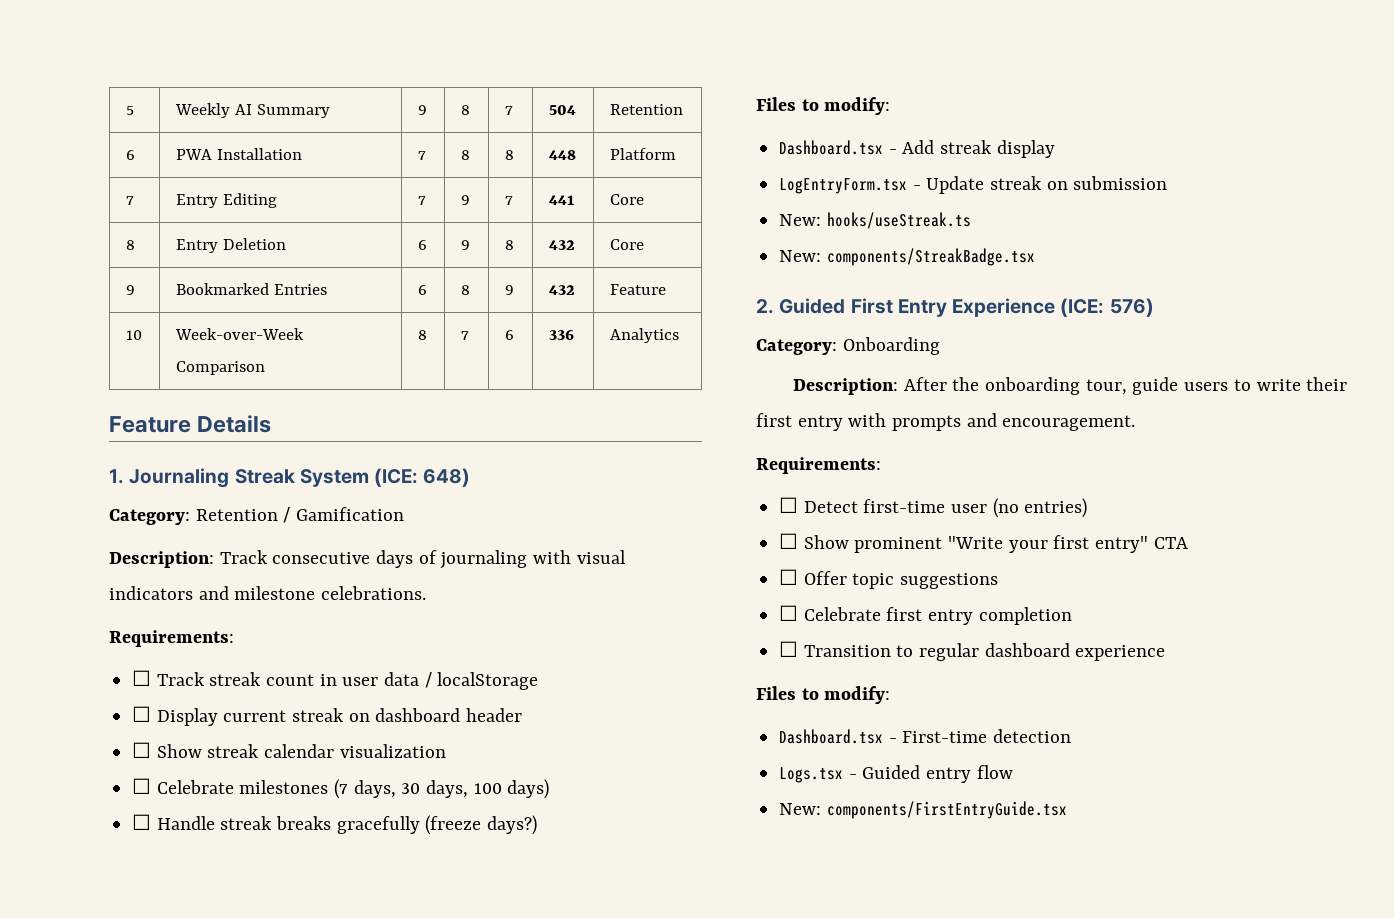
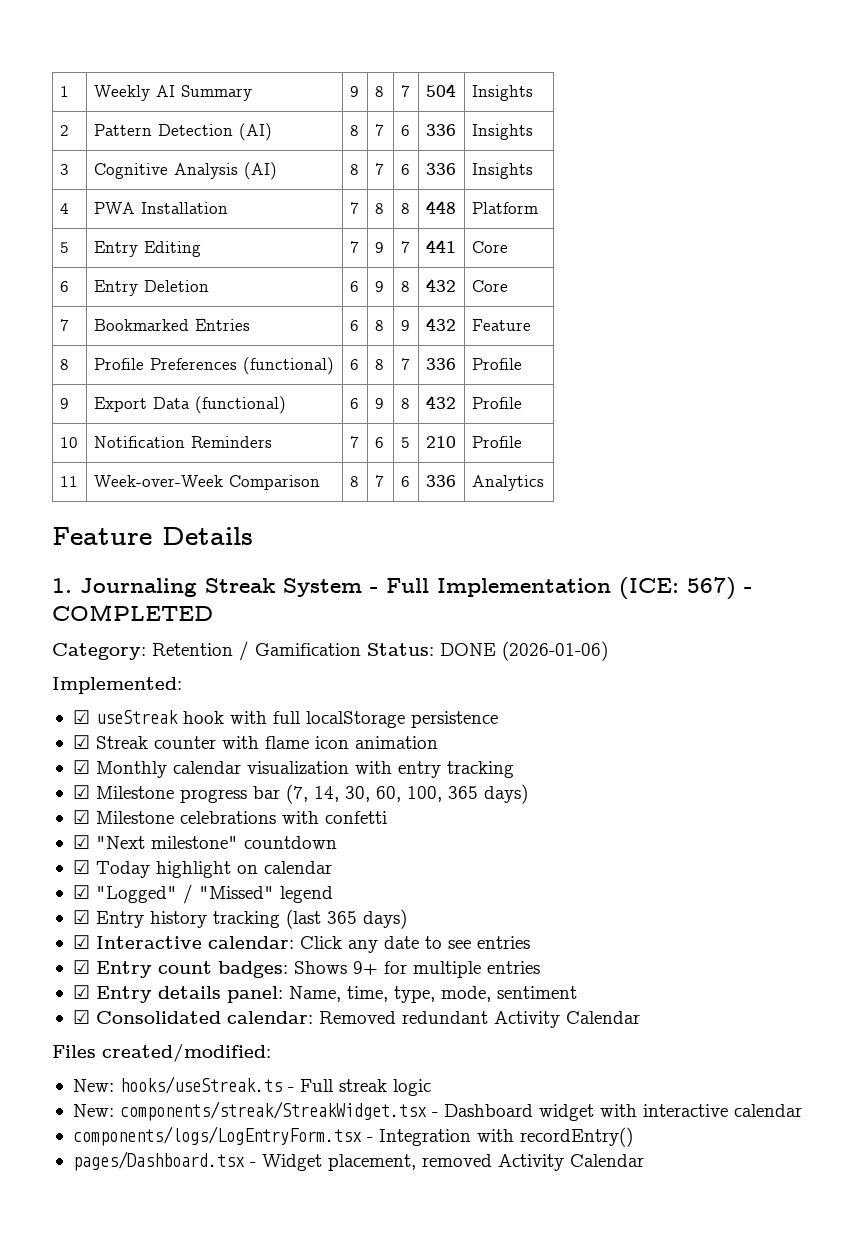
- 5 | Weekly AI Summary | 9 | 8 | 7 | 504 | Retention
- 6 | PWA Installation | 7 | 8 | 8 | 448 | Platform
+ 1 | Weekly AI Summary | 9 | 8 | 7 | 504 | Insights
+ 2 | Pattern Detection (AI) | 8 | 7 | 6 | 336 | Insights
+ 3 | Cognitive Analysis (AI) | 8 | 7 | 6 | 336 | Insights
+ 4 | PWA Installation | 7 | 8 | 8 | 448 | Platform
- 7 | Entry Editing | 7 | 9 | 7 | 441 | Core
+ 5 | Entry Editing | 7 | 9 | 7 | 441 | Core
- 8 | Entry Deletion | 6 | 9 | 8 | 432 | Core
+ 6 | Entry Deletion | 6 | 9 | 8 | 432 | Core
- 9 | Bookmarked Entries | 6 | 8 | 9 | 432 | Feature
+ 7 | Bookmarked Entries | 6 | 8 | 9 | 432 | Feature
- 10 | Week-over-Week Comparison | 8 | 7 | 6 | 336 | Analytics
+ 8 | Profile Preferences (functional) | 6 | 8 | 7 | 336 | Profile
+ 9 | Export Data (functional) | 6 | 9 | 8 | 432 | Profile
+ 10 | Notification Reminders | 7 | 6 | 5 | 210 | Profile
+ 11 | Week-over-Week Comparison | 8 | 7 | 6 | 336 | Analytics
- 1. Journaling Streak System (ICE: 648)
- Category: Retention / Gamification
- Description: Track consecutive days of journaling with visual indicators and milestone celebrations.
- Requirements:
- ☐ Track streak count in user data / localStorage
- ☐ Display current streak on dashboard header
- ☐ Show streak calendar visualization
- ☐ Celebrate milestones (7 days, 30 days, 100 days)
- ☐ Handle streak breaks gracefully (freeze days?)
- Files to modify:
- Dashboard.tsx - Add streak display
- LogEntryForm.tsx - Update streak on submission
- New: hooks/useStreak.ts
- New: components/StreakBadge.tsx
- 2. Guided First Entry Experience (ICE: 576)
- Category: Onboarding
- Description: After the onboarding tour, guide users to write their first entry with prompts and encouragement.
- Requirements:
- ☐ Detect first-time user (no entries)
- ☐ Show prominent "Write your first entry" CTA
- ☐ Offer topic suggestions
- ☐ Celebrate first entry completion
- ☐ Transition to regular dashboard experience
- Files to modify:
- Dashboard.tsx - First-time detection
- Logs.tsx - Guided entry flow
- New: components/FirstEntryGuide.tsx
+ 1. Journaling Streak System - Full Implementation (ICE: 567) - COMPLETED
+ Category: Retention / Gamification Status: DONE (2026-01-06)
+ Implemented:
+ ☑ useStreak hook with full localStorage persistence
+ ☑ Streak counter with flame icon animation
+ ☑ Monthly calendar visualization with entry tracking
+ ☑ Milestone progress bar (7, 14, 30, 60, 100, 365 days)
+ ☑ Milestone celebrations with confetti
+ ☑ "Next milestone" countdown
+ ☑ Today highlight on calendar
+ ☑ "Logged" / "Missed" legend
+ ☑ Entry history tracking (last 365 days)
+ ☑ Interactive calendar: Click any date to see entries
+ ☑ Entry count badges: Shows 9+ for multiple entries
+ ☑ Entry details panel: Name, time, type, mode, sentiment
+ ☑ Consolidated calendar: Removed redundant Activity Calendar
+ Files created/modified:
+ New: hooks/useStreak.ts - Full streak logic
+ New: components/streak/StreakWidget.tsx - Dashboard widget with interactive calendar
+ components/logs/LogEntryForm.tsx - Integration with recordEntry()
+ pages/Dashboard.tsx - Widget placement, removed Activity Calendar

